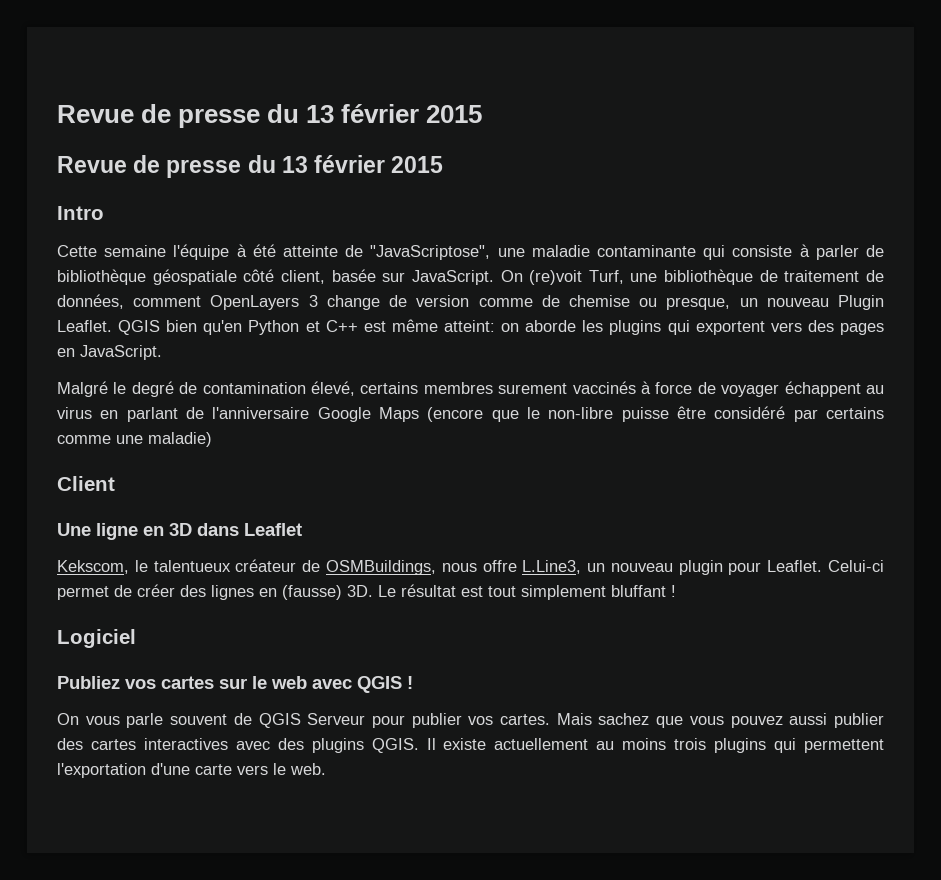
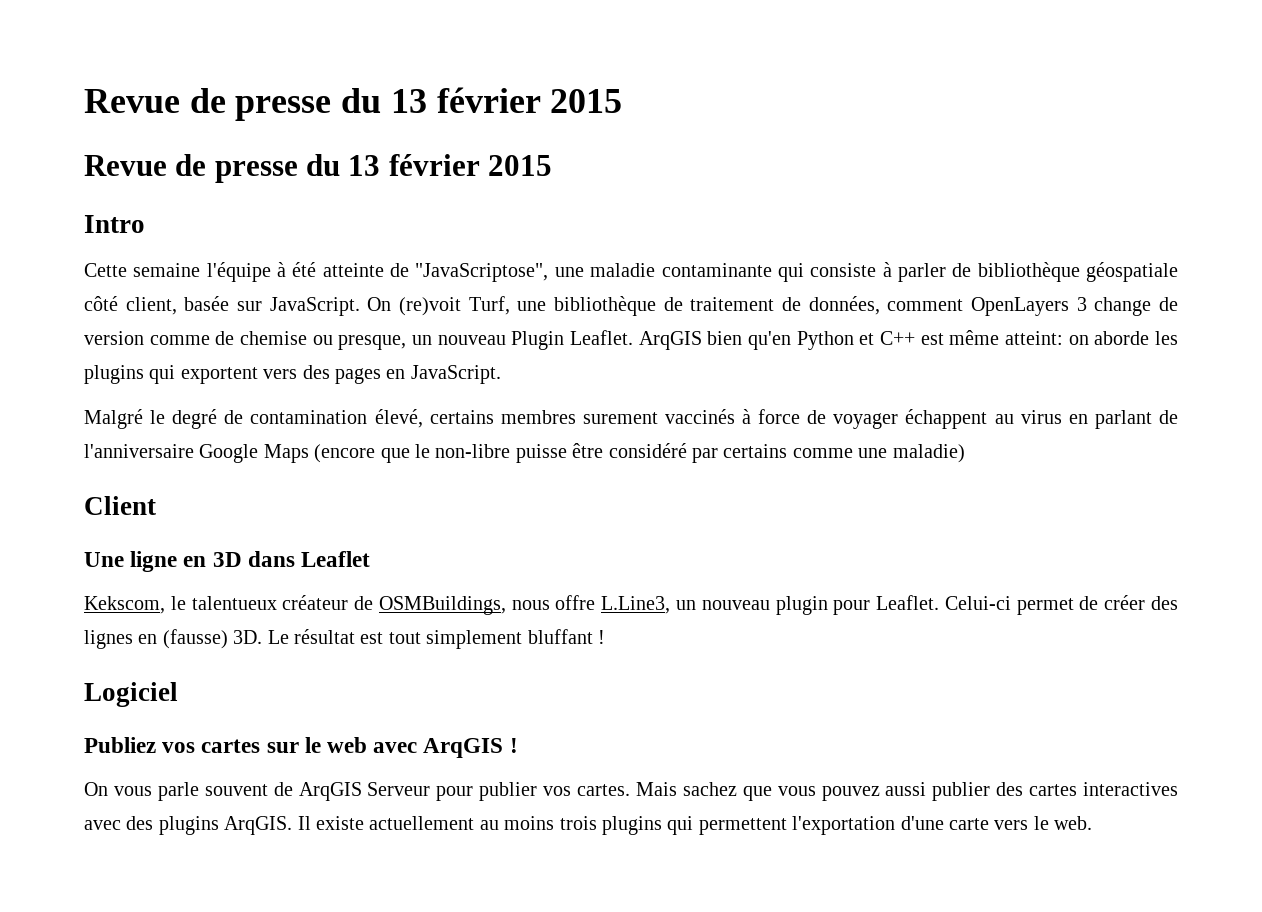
- QGIS bien qu'en Python et C++ est même atteint: on aborde les plugins qui exportent vers des pages en JavaScript.
+ ArqGIS bien qu'en Python et C++ est même atteint: on aborde les plugins qui exportent vers des pages en JavaScript.
- Publiez vos cartes sur le web avec QGIS !
+ Publiez vos cartes sur le web avec ArqGIS !
- On vous parle souvent de QGIS Serveur pour publier vos cartes.
+ On vous parle souvent de ArqGIS Serveur pour publier vos cartes.
- Mais sachez que vous pouvez aussi publier des cartes interactives avec des plugins QGIS.
+ Mais sachez que vous pouvez aussi publier des cartes interactives avec des plugins ArqGIS.

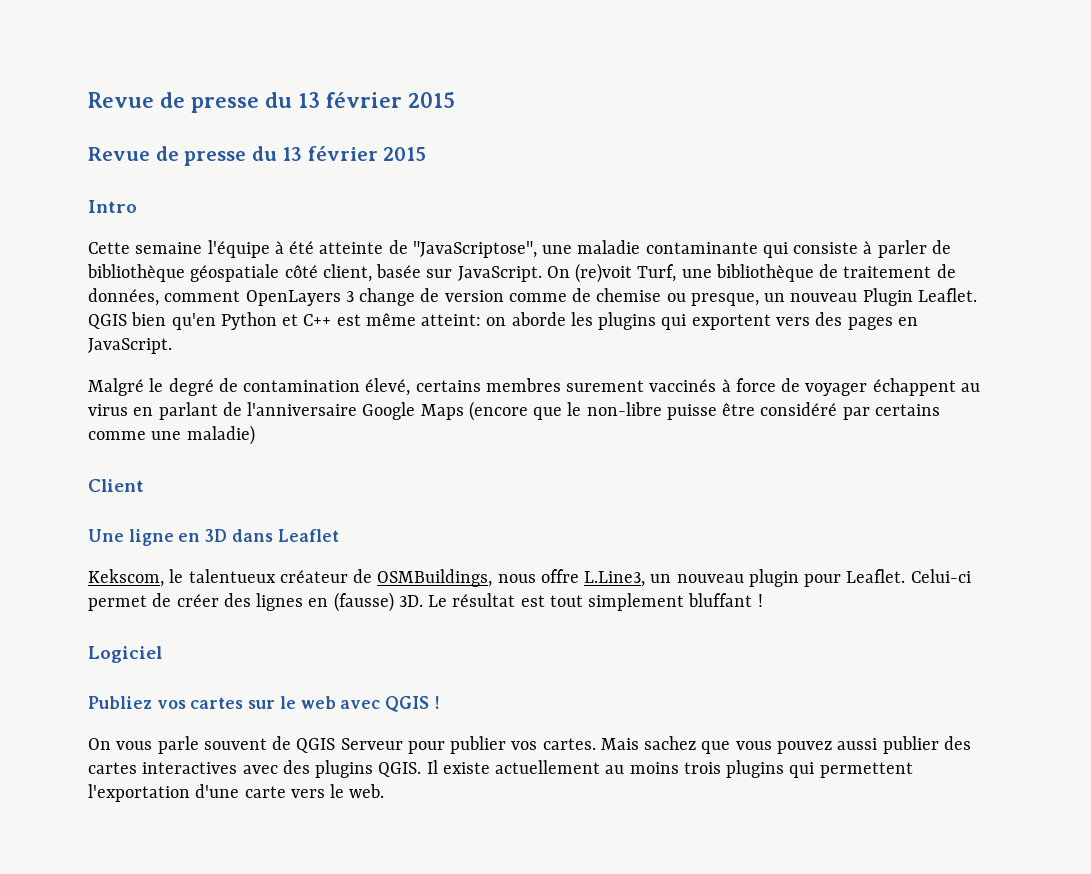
- ArqGIS bien qu'en Python et C++ est même atteint: on aborde les plugins qui exportent vers des pages en JavaScript.
+ QGIS bien qu'en Python et C++ est même atteint: on aborde les plugins qui exportent vers des pages en JavaScript.
- Publiez vos cartes sur le web avec ArqGIS !
+ Publiez vos cartes sur le web avec QGIS !
- On vous parle souvent de ArqGIS Serveur pour publier vos cartes.
+ On vous parle souvent de QGIS Serveur pour publier vos cartes.
- Mais sachez que vous pouvez aussi publier des cartes interactives avec des plugins ArqGIS.
+ Mais sachez que vous pouvez aussi publier des cartes interactives avec des plugins QGIS.

